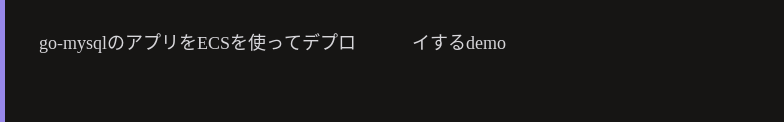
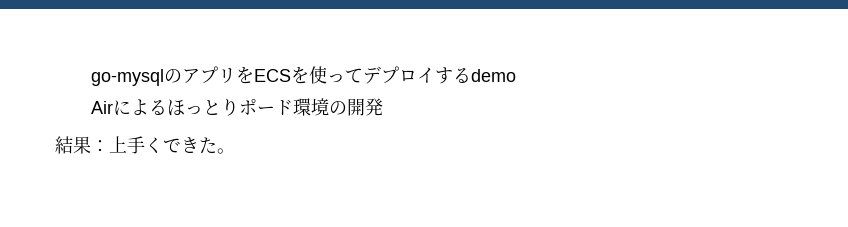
+ Airによるほっとりポード環境の開発
+ 結果：上手くできた。

